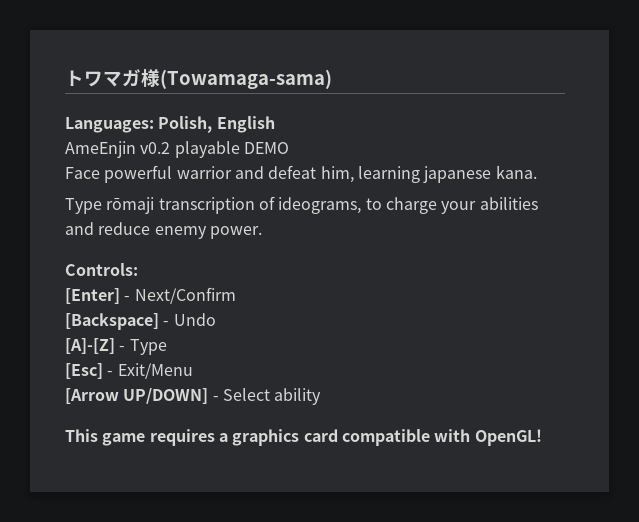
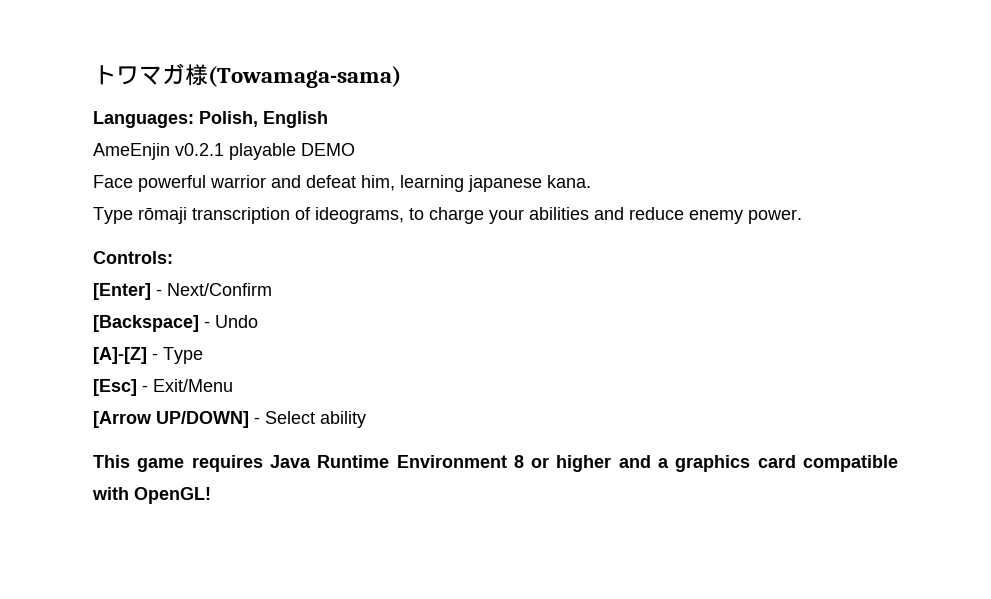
- AmeEnjin v0.2 playable DEMO
+ AmeEnjin v0.2.1 playable DEMO
- This game requires a graphics card compatible with OpenGL!
+ This game requires Java Runtime Environment 8 or higher and a graphics card compatible with OpenGL!

